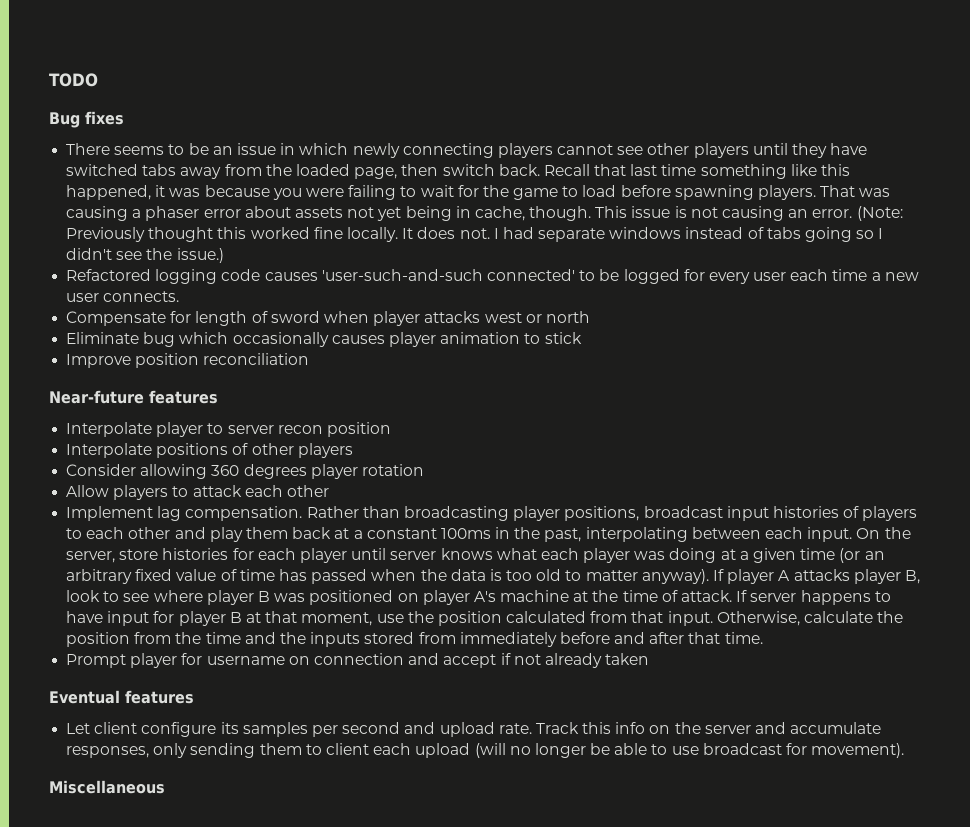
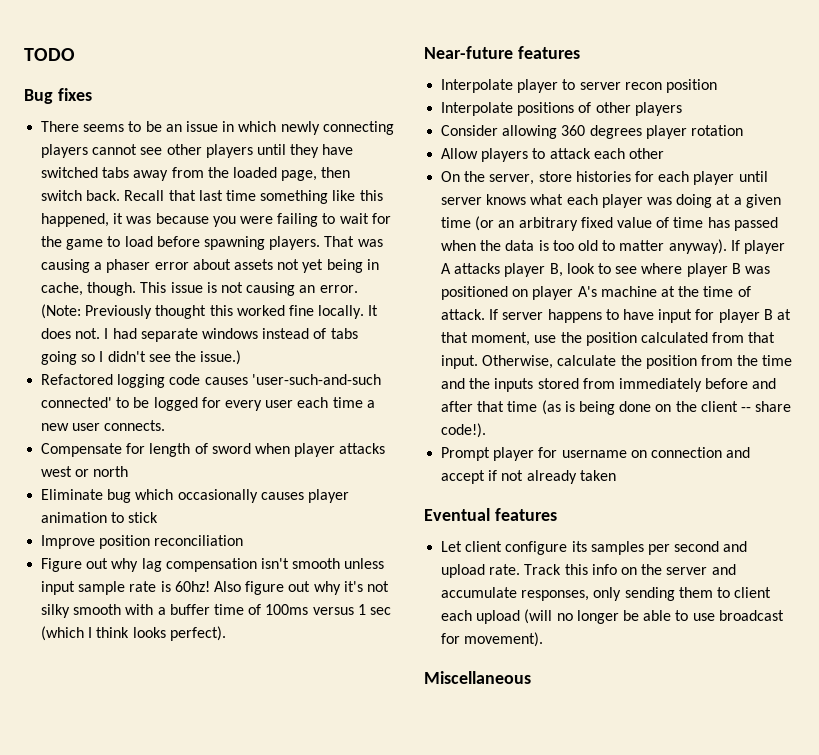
+ Figure out why lag compensation isn't smooth unless input sample rate is 60hz! Also figure out why it's not silky smooth with a buffer time of 100ms versus 1 sec (which I think looks perfect).
- Implement lag compensation. Rather than broadcasting player positions, broadcast input histories of players to each other and play them back at a constant 100ms in the past, interpolating between each input.
- Otherwise, calculate the position from the time and the inputs stored from immediately before and after that time.
+ Otherwise, calculate the position from the time and the inputs stored from immediately before and after that time (as is being done on the client -- share code!).

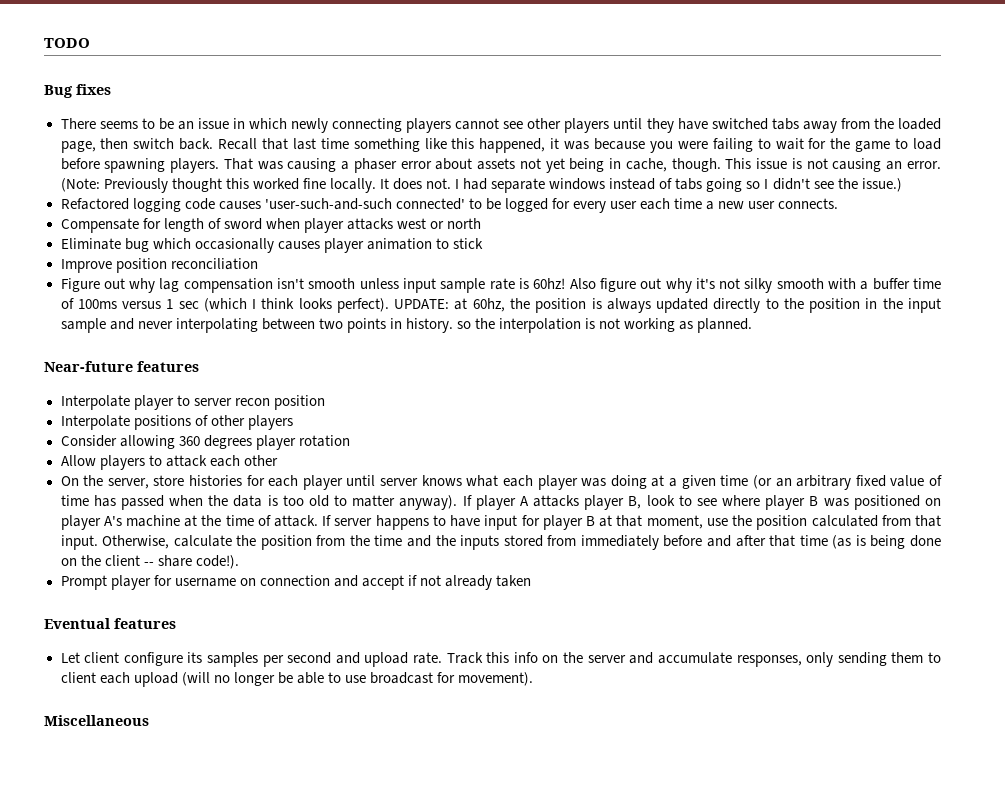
+ UPDATE: at 60hz, the position is always updated directly to the position in the input sample and never interpolating between two points in history. so the interpolation is not working as planned.

